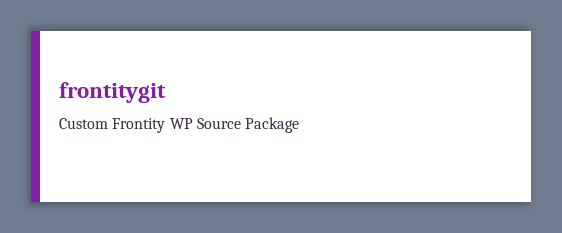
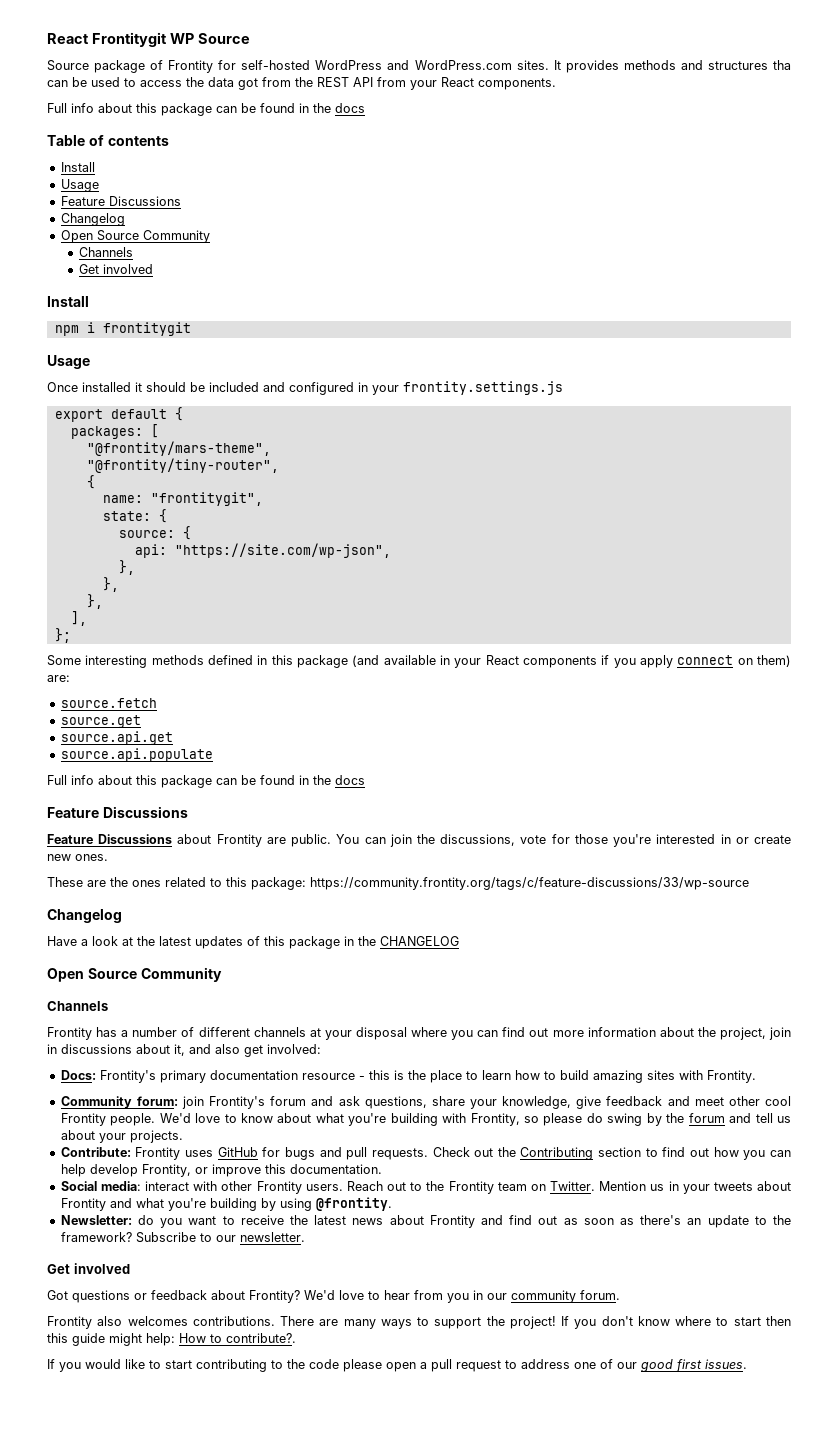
- frontitygit
- Custom Frontity WP Source Package
+ React Frontitygit WP Source
+ Source package of Frontity for self-hosted WordPress and WordPress.com sites. It provides methods and structures tha can be used to access the data got from the REST API from your React components.
+ Full info about this package can be found in the docs
+ Table of contents
+ Install
+ Usage
+ Feature Discussions
+ Changelog
+ Open Source Community
+ Channels
+ Get involved
+ Install
+ npm i frontitygit
+ Usage
+ Once installed it should be included and configured in your frontity.settings.js
+ export default {
+ packages: [
+ "@frontity/mars-theme",
+ "@frontity/tiny-router",
+ {
+ name: "frontitygit",
+ state: {
+ source: {
+ api: "https://site.com/wp-json",
+ },
+ },
+ },
+ ],
+ };
+ Some interesting methods defined in this package (and available in your React components if you apply connect on them) are:
+ source.fetch
+ source.get
+ source.api.get
+ source.api.populate
+ Full info about this package can be found in the docs
+ Feature Discussions
+ Feature Discussions about Frontity are public. You can join the discussions, vote for those you're interested in or create new ones.
+ These are the ones related to this package: https://community.frontity.org/tags/c/feature-discussions/33/wp-source
+ Changelog
+ Have a look at the latest updates of this package in the CHANGELOG
+ Open Source Community
+ Channels
+ Frontity has a number of different channels at your disposal where you can find out more information about the project, join in discussions about it, and also get involved:
+ Docs: Frontity's primary documentation resource - this is the place to learn how to build amazing sites with Frontity.
+ Community forum: join Frontity's forum and ask questions, share your knowledge, give feedback and meet other cool Frontity people. We'd love to know about what you're building with Frontity, so please do swing by the forum and tell us about your projects.
+ Contribute: Frontity uses GitHub for bugs and pull requests. Check out the Contributing section to find out how you can help develop Frontity, or improve this documentation.
+ Social media: interact with other Frontity users. Reach out to the Frontity team on Twitter. Mention us in your tweets about Frontity and what you're building by using @frontity.
+ Newsletter: do you want to receive the latest news about Frontity and find out as soon as there's an update to the framework? Subscribe to our newsletter.
+ Get involved
+ Got questions or feedback about Frontity? We'd love to hear from you in our community forum.
+ Frontity also welcomes contributions. There are many ways to support the project! If you don't know where to start then this guide might help: How to contribute?.
+ If you would like to start contributing to the code please open a pull request to address one of our good first issues.

